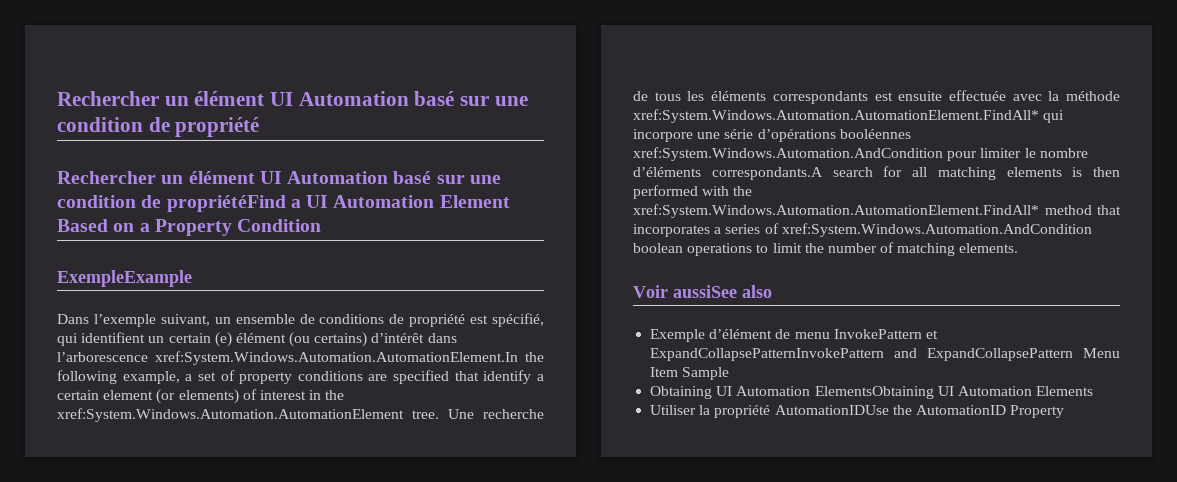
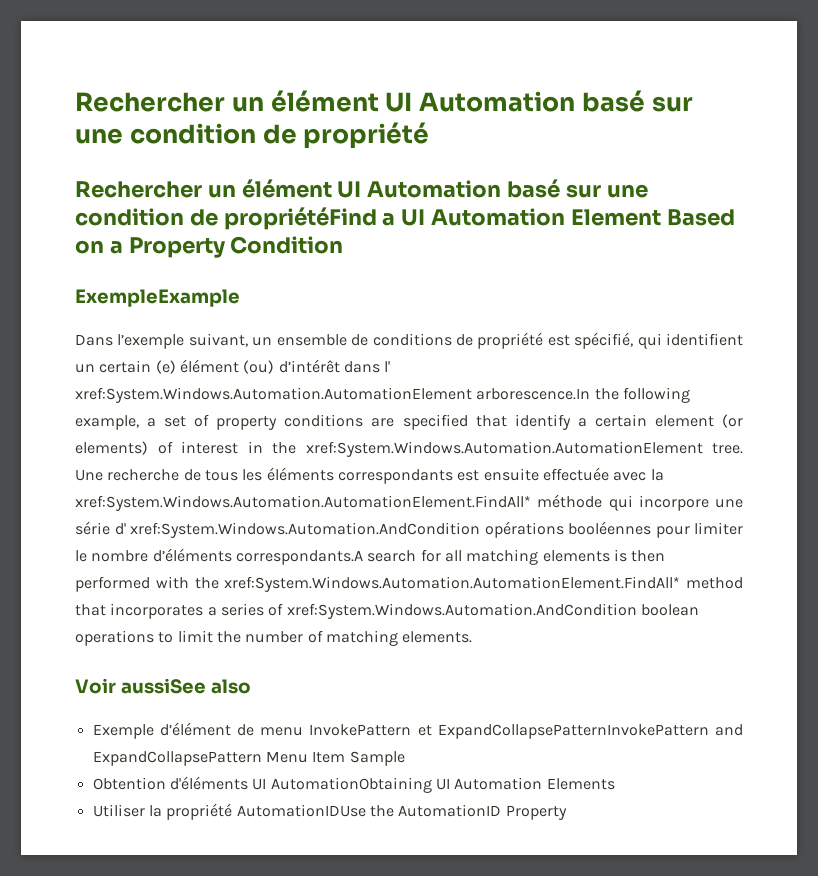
- Dans l’exemple suivant, un ensemble de conditions de propriété est spécifié, qui identifient un certain (e) élément (ou certains) d’intérêt dans l’arborescence xref:System.Windows.Automation.AutomationElement.In the following example, a set of property conditions are specified that identify a certain element (or elements) of interest in the xref:System.Windows.Automation.AutomationElement tree.
+ Dans l’exemple suivant, un ensemble de conditions de propriété est spécifié, qui identifient un certain (e) élément (ou) d’intérêt dans l' xref:System.Windows.Automation.AutomationElement arborescence.In the following example, a set of property conditions are specified that identify a certain element (or elements) of interest in the xref:System.Windows.Automation.AutomationElement tree.
- Une recherche de tous les éléments correspondants est ensuite effectuée avec la méthode xref:System.Windows.Automation.AutomationElement.FindAll* qui incorpore une série d’opérations booléennes xref:System.Windows.Automation.AndCondition pour limiter le nombre d’éléments correspondants.A search for all matching elements is then performed with the xref:System.Windows.Automation.AutomationElement.FindAll* method that incorporates a series of xref:System.Windows.Automation.AndCondition boolean operations to limit the number of matching elements.
+ Une recherche de tous les éléments correspondants est ensuite effectuée avec la xref:System.Windows.Automation.AutomationElement.FindAll* méthode qui incorpore une série d' xref:System.Windows.Automation.AndCondition opérations booléennes pour limiter le nombre d’éléments correspondants.A search for all matching elements is then performed with the xref:System.Windows.Automation.AutomationElement.FindAll* method that incorporates a series of xref:System.Windows.Automation.AndCondition boolean operations to limit the number of matching elements.
- Obtaining UI Automation ElementsObtaining UI Automation Elements
+ Obtention d'éléments UI AutomationObtaining UI Automation Elements

